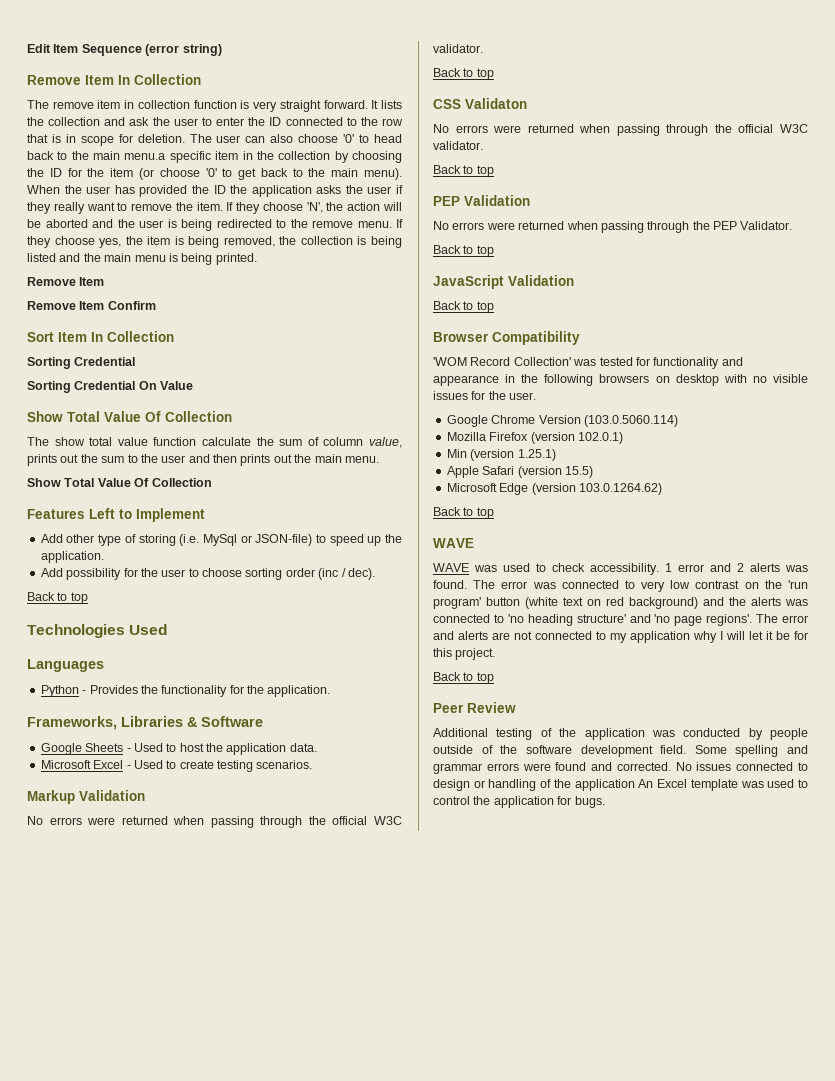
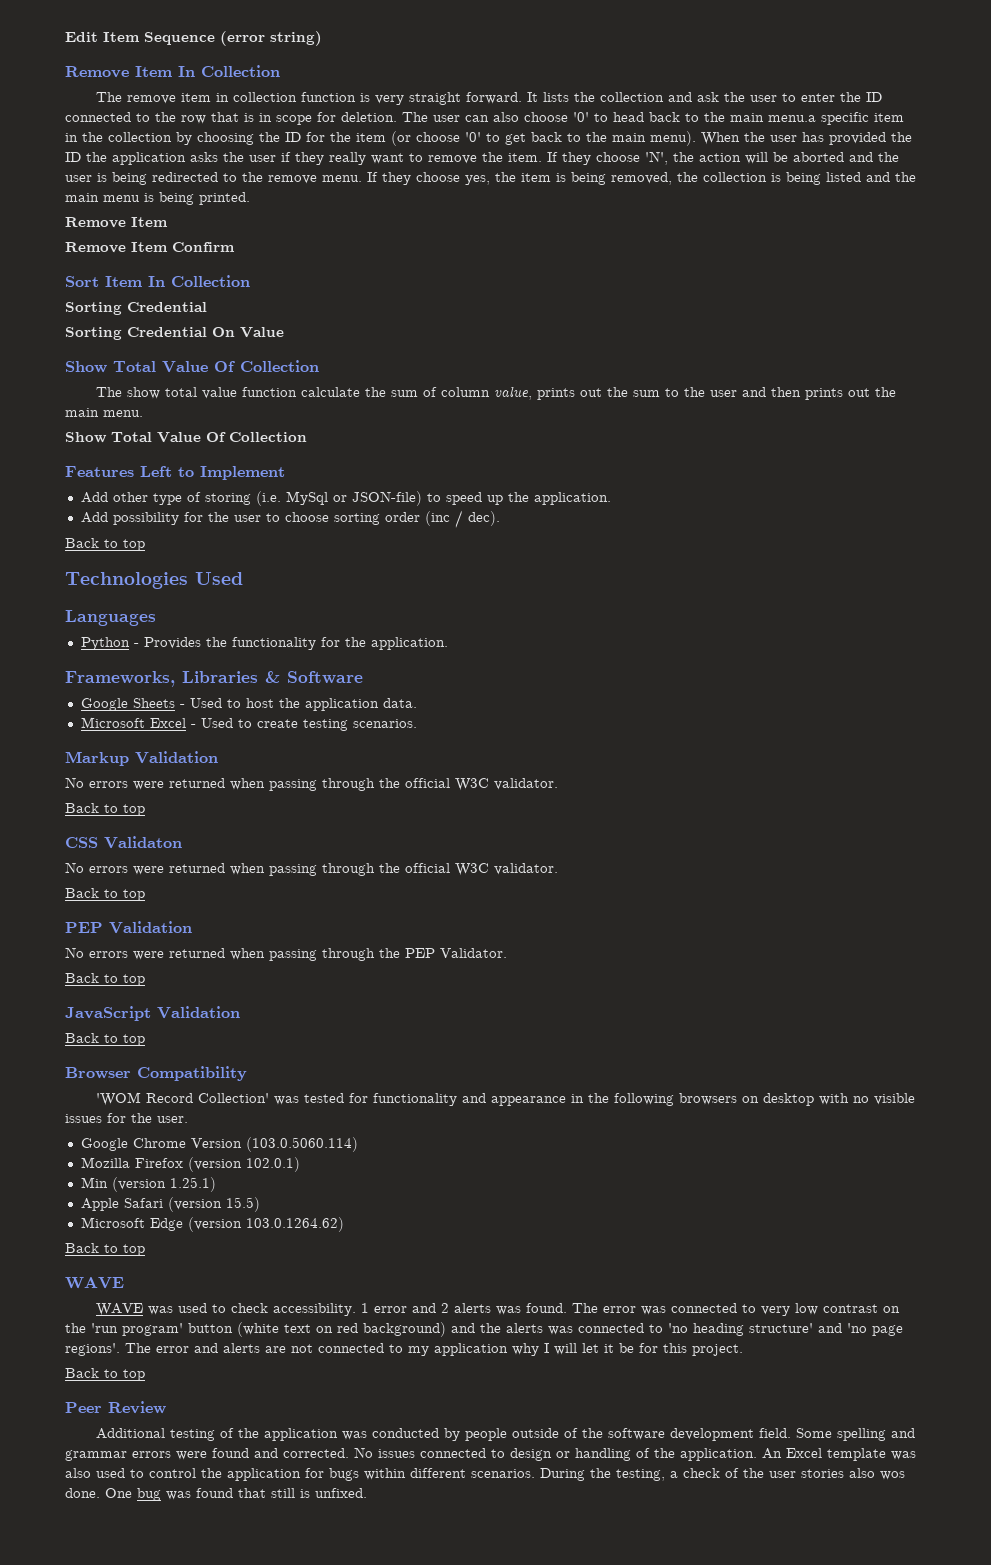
- No issues connected to design or handling of the application An Excel template was used to control the application for bugs.
+ No issues connected to design or handling of the application. An Excel template was also used to control the application for bugs within different scenarios. During the testing, a check of the user stories also wos done. One bug was found that still is unfixed.

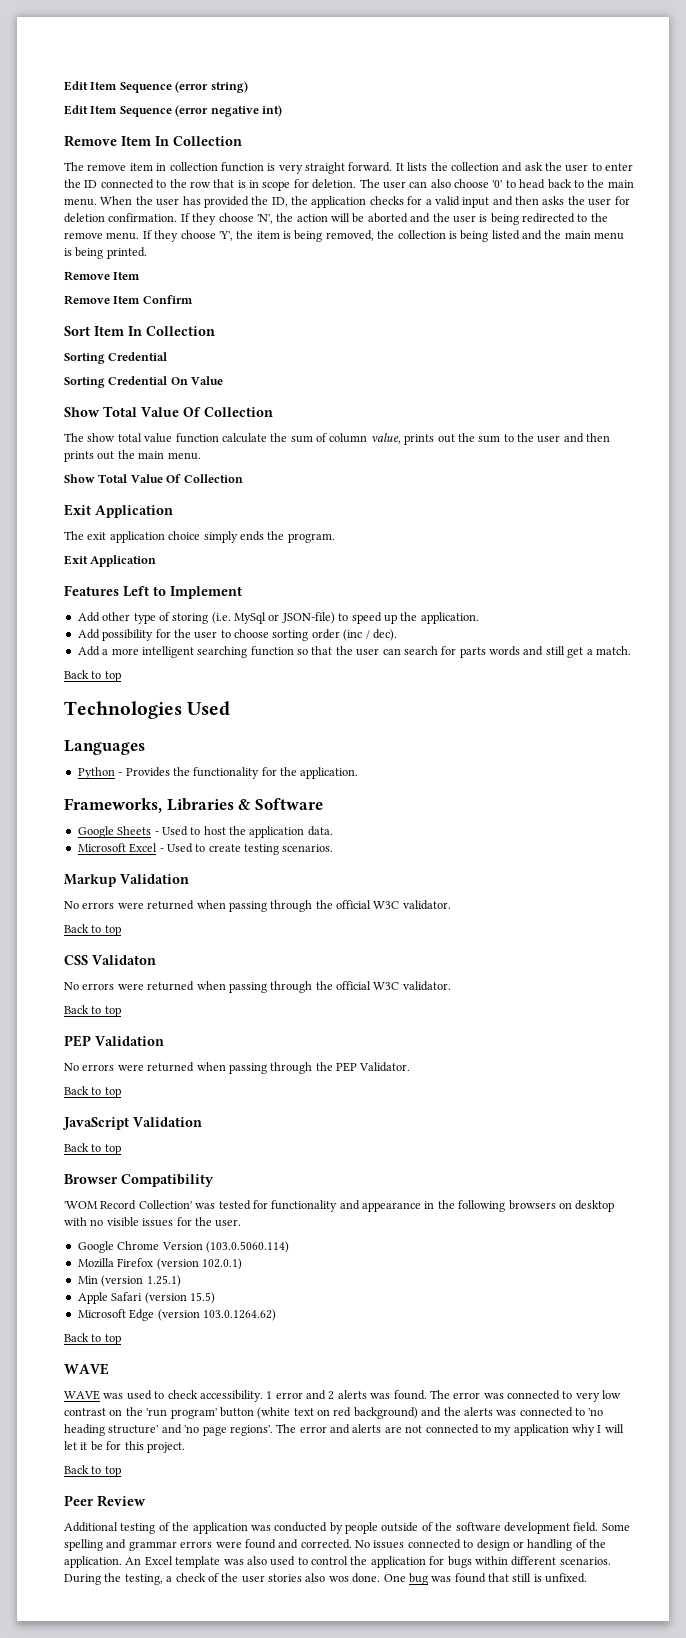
+ Edit Item Sequence (error negative int)
- The user can also choose '0' to head back to the main menu.a specific item in the collection by choosing the ID for the item (or choose '0' to get back to the main menu).
+ The user can also choose '0' to head back to the main menu.
- When the user has provided the ID the application asks the user if they really want to remove the item.
+ When the user has provided the ID, the application checks for a valid input and then asks the user for deletion confirmation.
- If they choose yes, the item is being removed, the collection is being listed and the main menu is being printed.
+ If they choose 'Y', the item is being removed, the collection is being listed and the main menu is being printed.
  The show total value function calculate the sum of column value, prints out the sum to the user and then prints out the main menu.
  Show Total Value Of Collection
+ Exit Application
+ The exit application choice simply ends the program.
+ Exit Application
+ Add a more intelligent searching function so that the user can search for parts words and still get a match.

